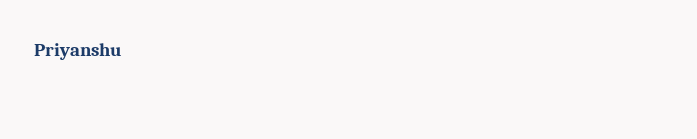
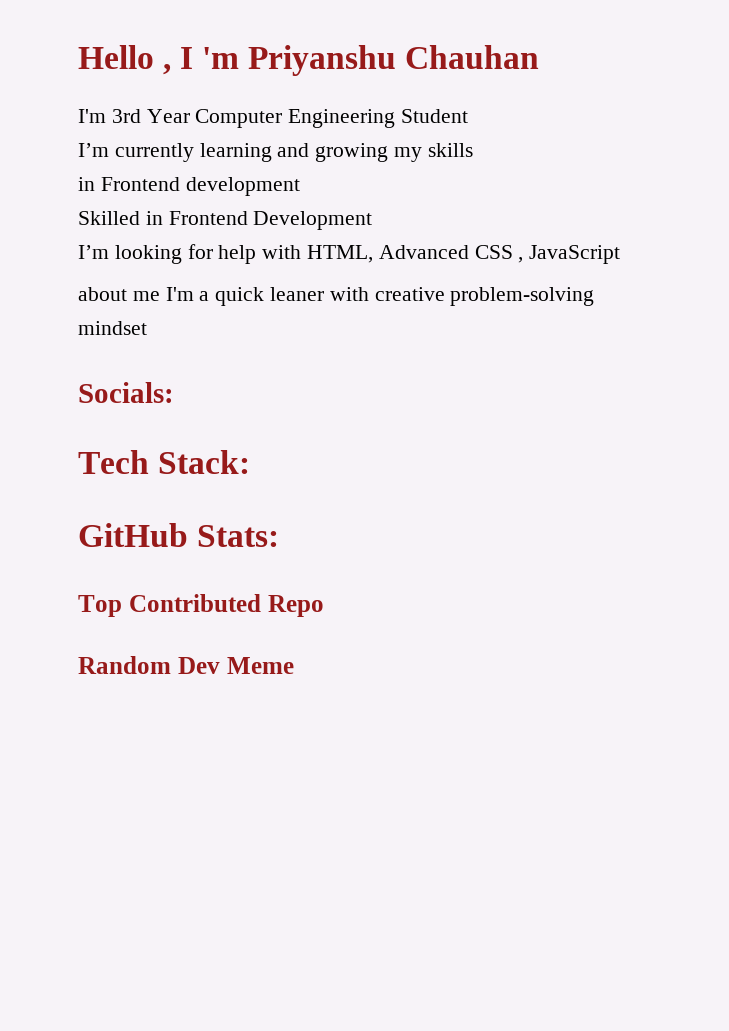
- Priyanshu
+ Hello , I 'm Priyanshu Chauhan
+ I'm 3rd Year Computer Engineering Student
+ I’m currently learning and growing my skills
+ in Frontend development
+ Skilled in Frontend Development
+ I’m looking for help with HTML, Advanced CSS , JavaScript
+ about me I'm a quick leaner with creative problem-solving mindset
+ Socials:
+ Tech Stack:
+ GitHub Stats:
+ Top Contributed Repo
+ Random Dev Meme

